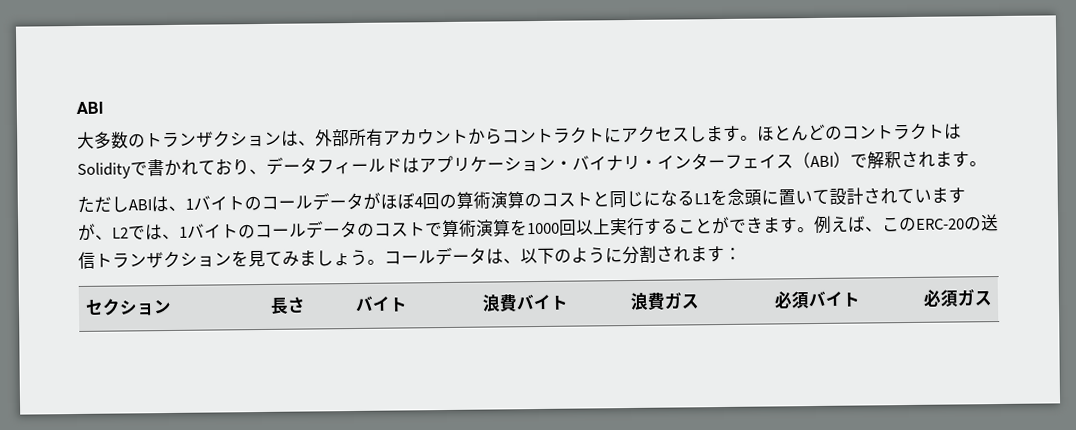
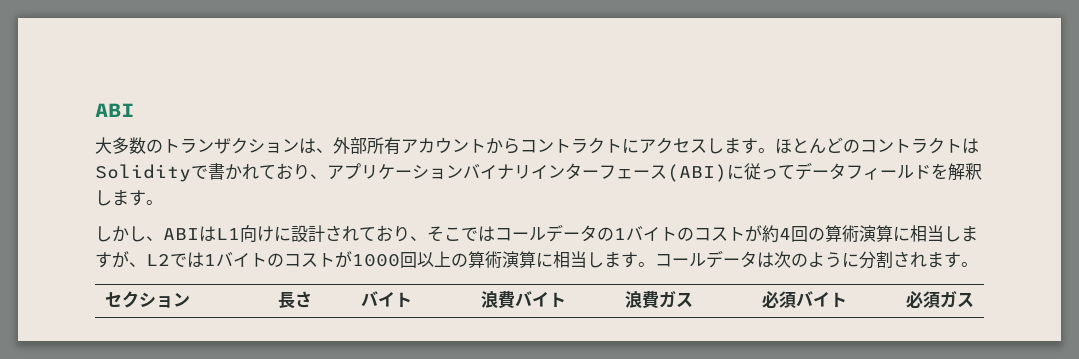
- ほとんどのコントラクトはSolidityで書かれており、データフィールドはアプリケーション・バイナリ・インターフェイス（ABI）で解釈されます。
- ただしABIは、1バイトのコールデータがほぼ4回の算術演算のコストと同じになるL1を念頭に置いて設計されていますが、L2では、1バイトのコールデータのコストで算術演算を1000回以上実行することができます。例えば、このERC-20の送信トランザクションを見てみましょう。
+ ほとんどのコントラクトはSolidityで書かれており、アプリケーションバイナリインターフェース(ABI)に従ってデータフィールドを解釈します。
+ しかし、ABIはL1向けに設計されており、そこではコールデータの1バイトのコストが約4回の算術演算に相当しますが、L2では1バイトのコストが1000回以上の算術演算に相当します。
- コールデータは、以下のように分割されます：
+ コールデータは次のように分割されます。

